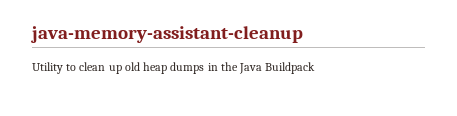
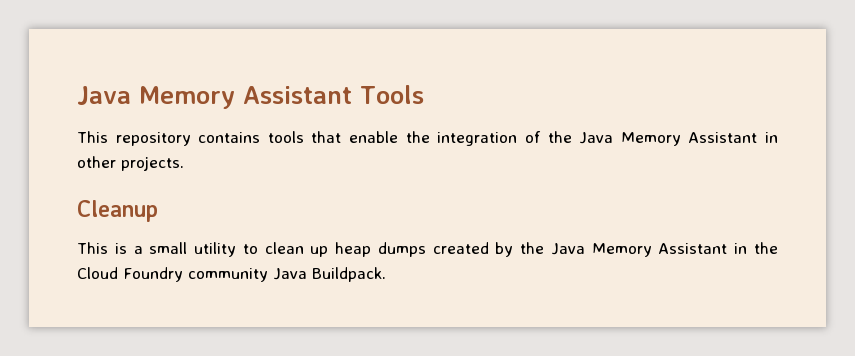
- java-memory-assistant-cleanup
- Utility to clean up old heap dumps in the Java Buildpack
+ Java Memory Assistant Tools
+ This repository contains tools that enable the integration of the Java Memory Assistant in other projects.
+ Cleanup
+ This is a small utility to clean up heap dumps created by the Java Memory Assistant in the Cloud Foundry community Java Buildpack.

